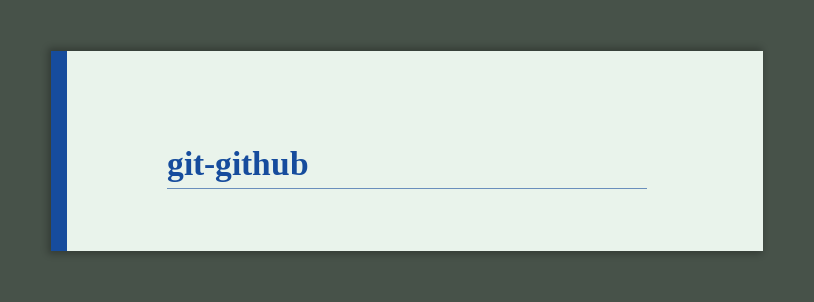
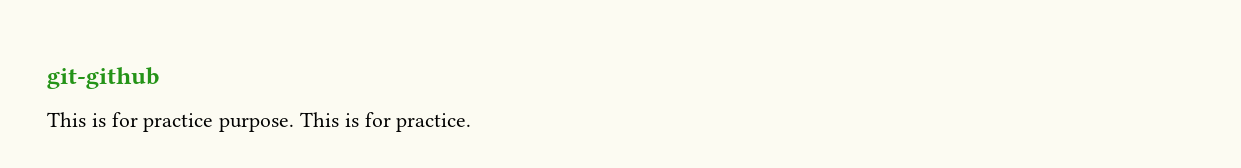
+ This is for practice purpose. This is for practice.

